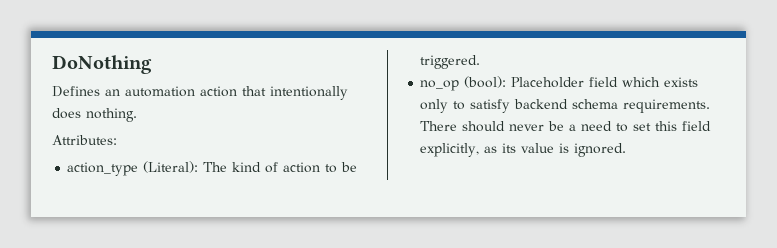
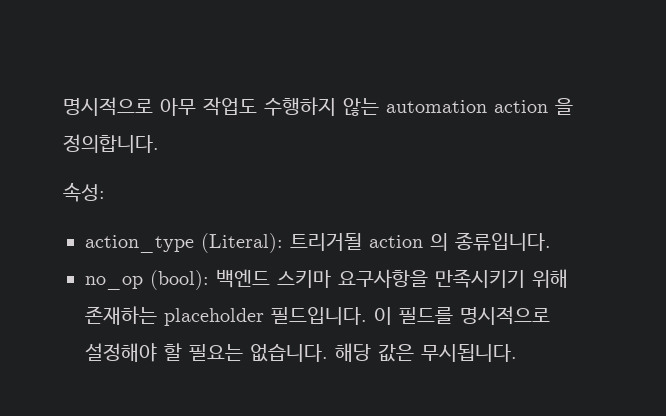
- DoNothing
- Defines an automation action that intentionally does nothing.
- Attributes:
- action_type (Literal): The kind of action to be triggered.
- no_op (bool): Placeholder field which exists only to satisfy backend schema requirements. There should never be a need to set this field explicitly, as its value is ignored.
+ 명시적으로 아무 작업도 수행하지 않는 automation action 을 정의합니다.
+ 속성:
+ action_type (Literal): 트리거될 action 의 종류입니다.
+ no_op (bool): 백엔드 스키마 요구사항을 만족시키기 위해 존재하는 placeholder 필드입니다. 이 필드를 명시적으로 설정해야 할 필요는 없습니다. 해당 값은 무시됩니다.

